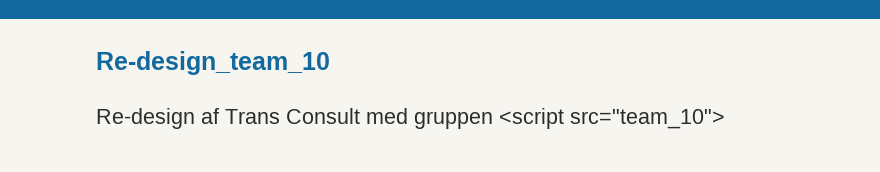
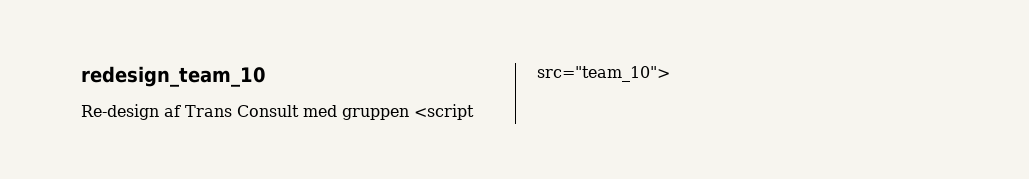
- Re-design_team_10
+ redesign_team_10

